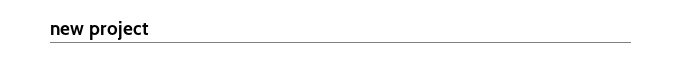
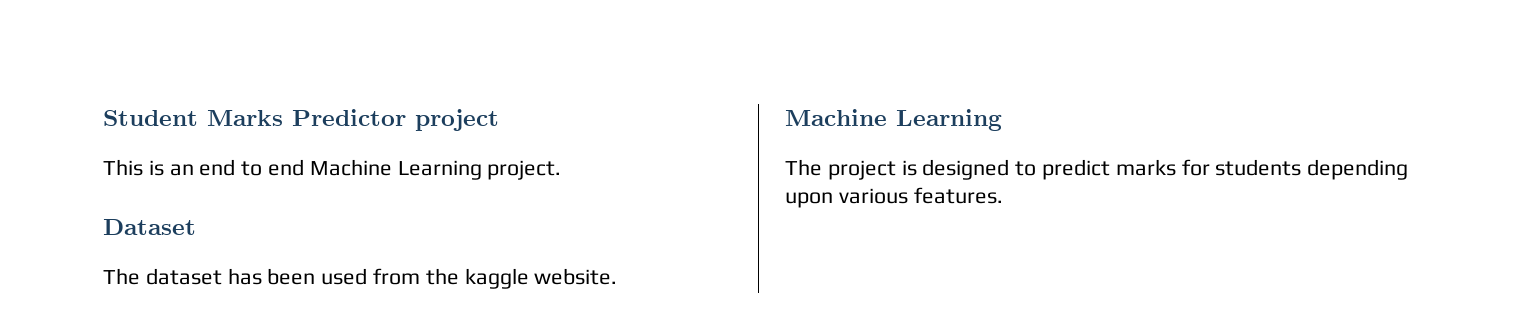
- new project
+ Student Marks Predictor project
+ This is an end to end Machine Learning project.
+ Dataset
+ The dataset has been used from the kaggle website.
+ Machine Learning
+ The project is designed to predict marks for students depending upon various features.

